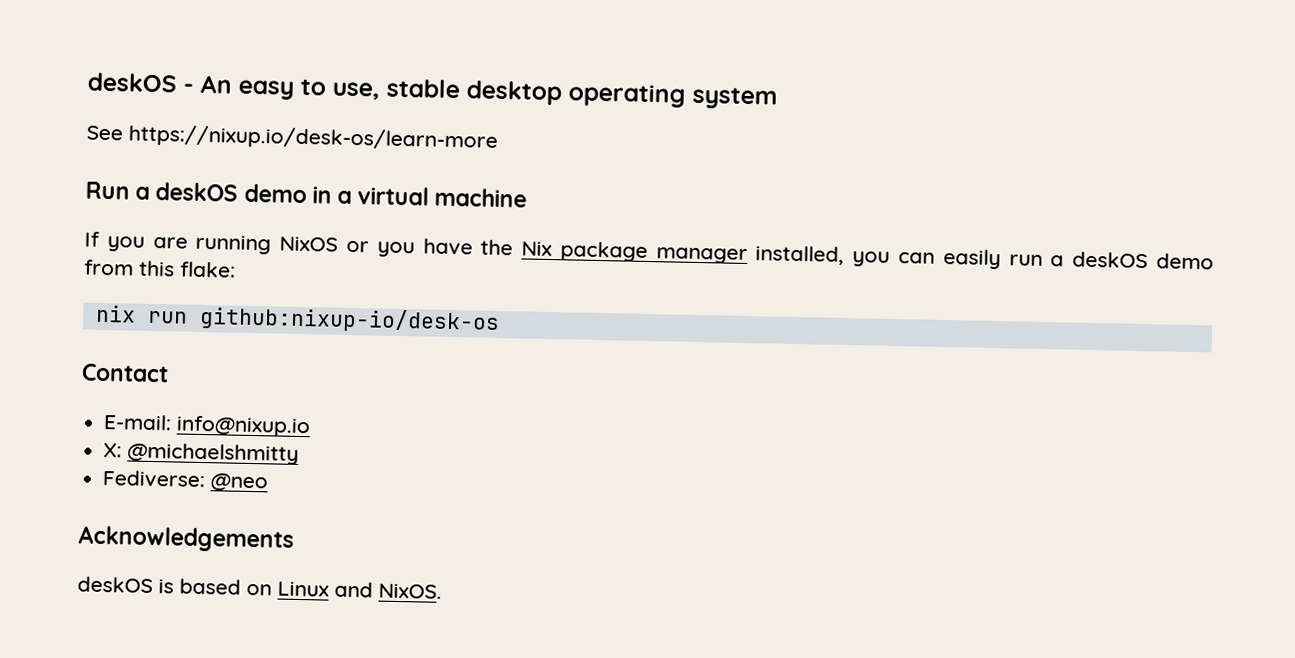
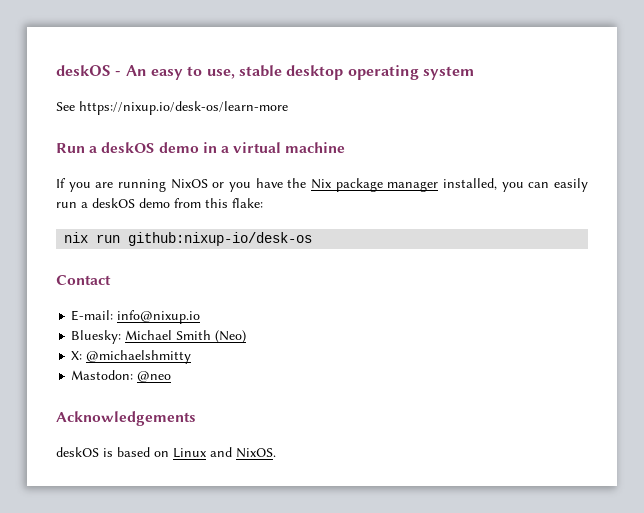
+ Bluesky: Michael Smith (Neo)
- Fediverse: @neo
+ Mastodon: @neo

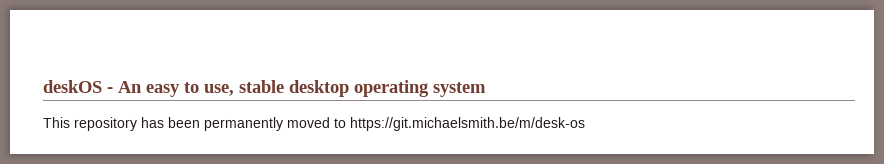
- See https://nixup.io/desk-os/learn-more
- Run a deskOS demo in a virtual machine
- If you are running NixOS or you have the Nix package manager installed, you can easily run a deskOS demo from this flake:
- nix run github:nixup-io/desk-os
- Contact
- E-mail: info@nixup.io
- Bluesky: Michael Smith (Neo)
- X: @michaelshmitty
- Mastodon: @neo
- Acknowledgements
- deskOS is based on Linux and NixOS.
+ This repository has been permanently moved to https://git.michaelsmith.be/m/desk-os

